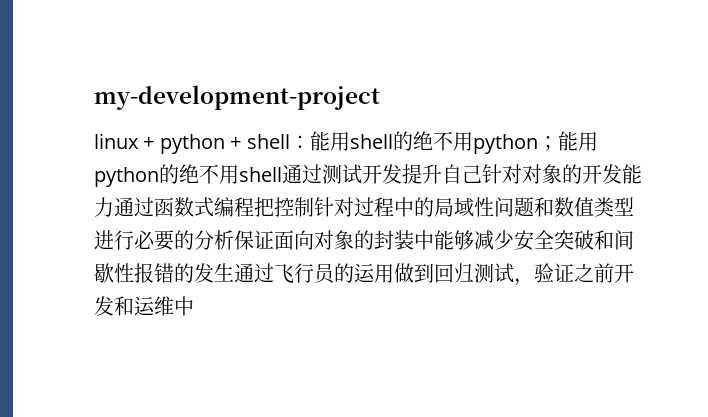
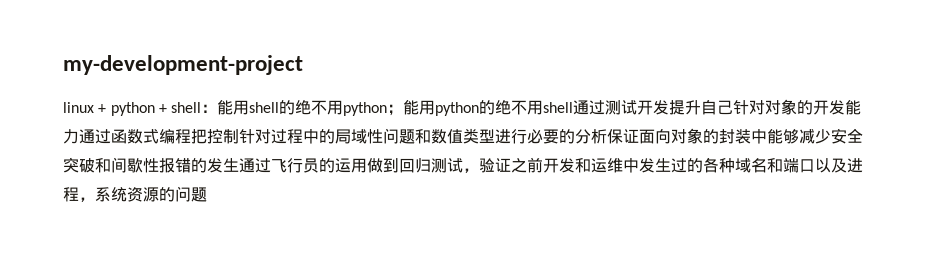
- 能用python的绝不用shell通过测试开发提升自己针对对象的开发能力通过函数式编程把控制针对过程中的局域性问题和数值类型进行必要的分析保证面向对象的封装中能够减少安全突破和间歇性报错的发生通过飞行员的运用做到回归测试，验证之前开发和运维中
+ 能用python的绝不用shell通过测试开发提升自己针对对象的开发能力通过函数式编程把控制针对过程中的局域性问题和数值类型进行必要的分析保证面向对象的封装中能够减少安全突破和间歇性报错的发生通过飞行员的运用做到回归测试，验证之前开发和运维中发生过的各种域名和端口以及进程，系统资源的问题

